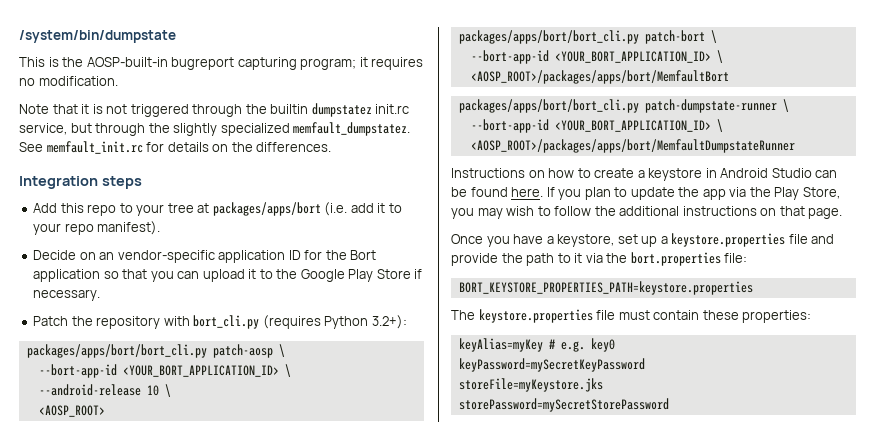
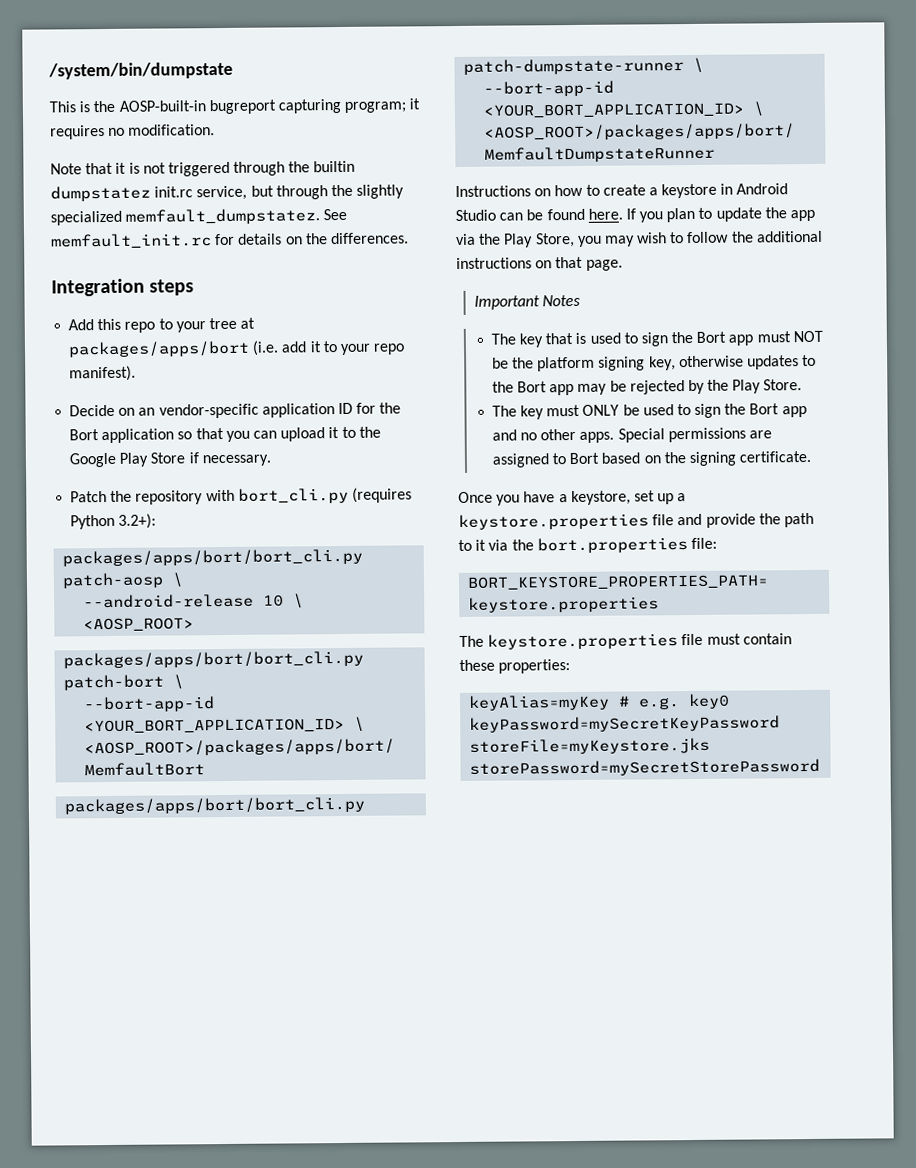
  packages/apps/bort/bort_cli.py patch-aosp \
- --bort-app-id <YOUR_BORT_APPLICATION_ID> \
+ Important Notes
+ The key that is used to sign the Bort app must NOT be the platform signing key, otherwise updates to the Bort app may be rejected by the Play Store.
+ The key must ONLY be used to sign the Bort app and no other apps. Special permissions are assigned to Bort based on the signing certificate.

